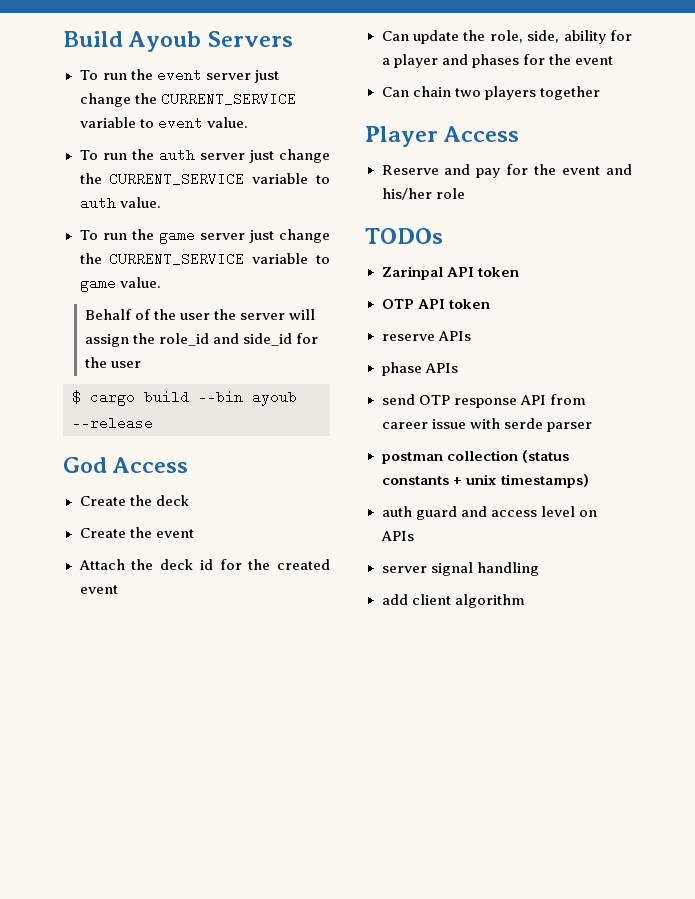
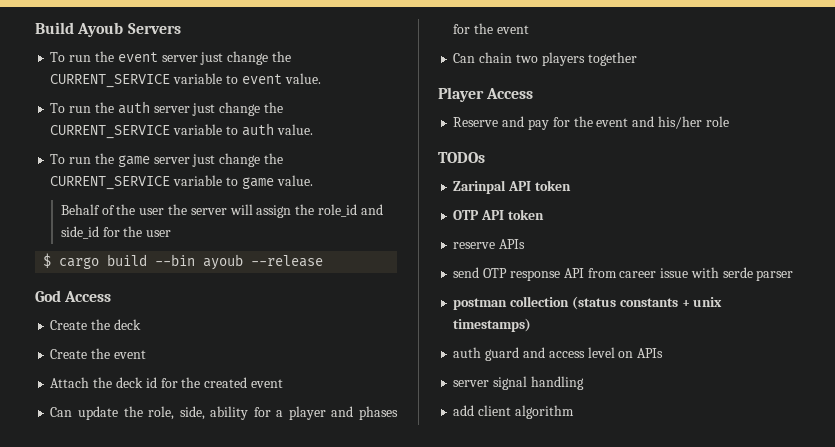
- phase APIs

